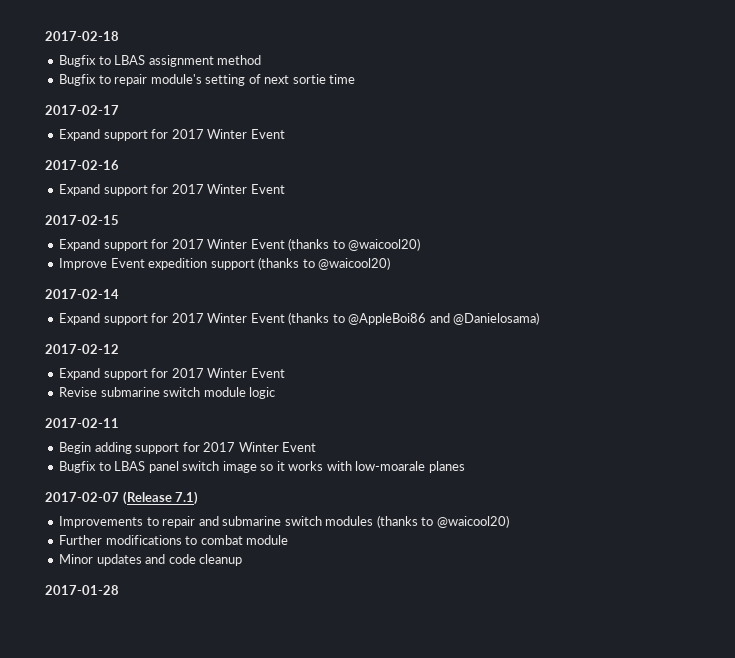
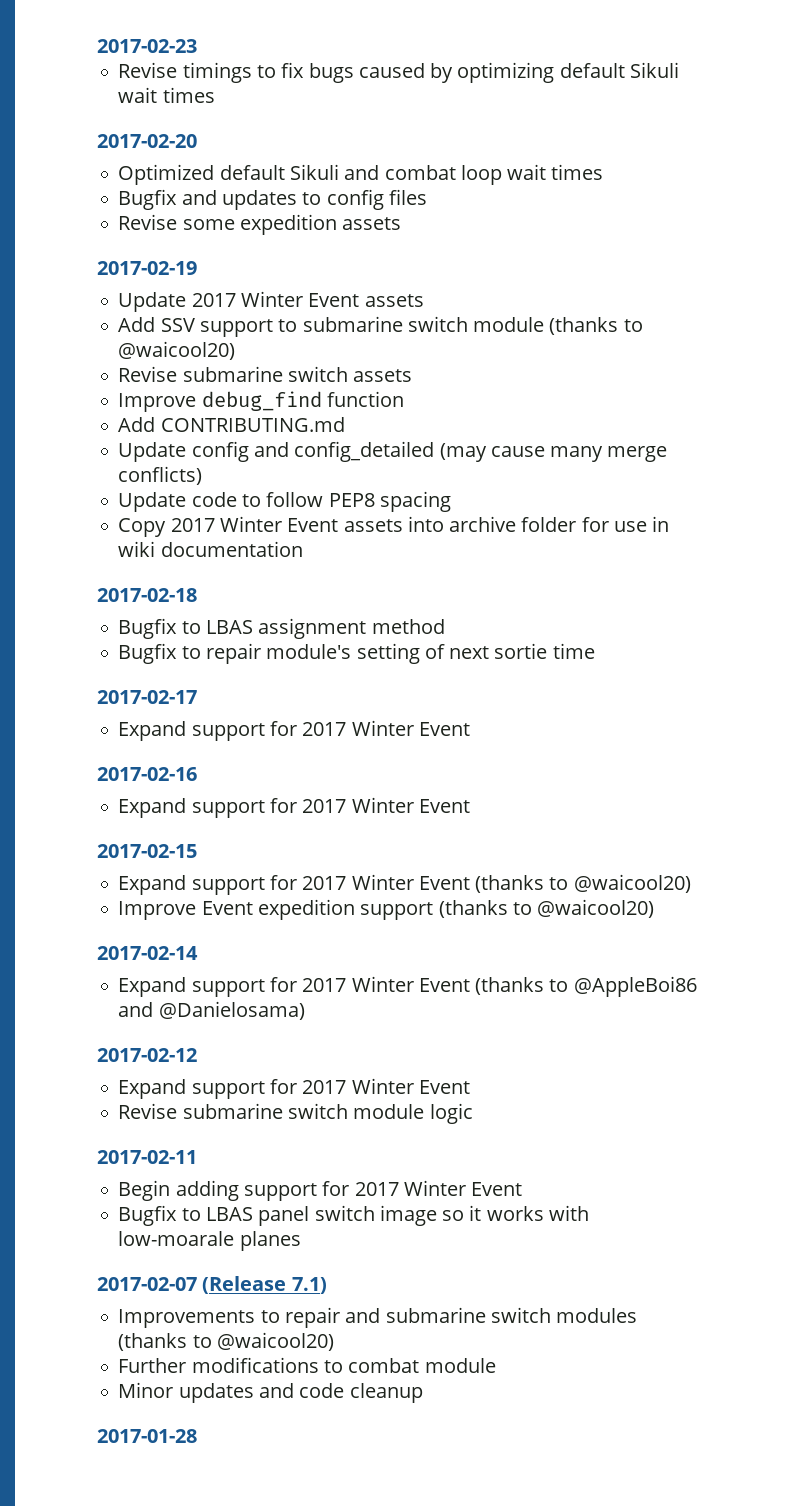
+ 2017-02-23
+ Revise timings to fix bugs caused by optimizing default Sikuli wait times
+ 2017-02-20
+ Optimized default Sikuli and combat loop wait times
+ Bugfix and updates to config files
+ Revise some expedition assets
+ 2017-02-19
+ Update 2017 Winter Event assets
+ Add SSV support to submarine switch module (thanks to @waicool20)
+ Revise submarine switch assets
+ Improve debug_find function
+ Add CONTRIBUTING.md
+ Update config and config_detailed (may cause many merge conflicts)
+ Update code to follow PEP8 spacing
+ Copy 2017 Winter Event assets into archive folder for use in wiki documentation

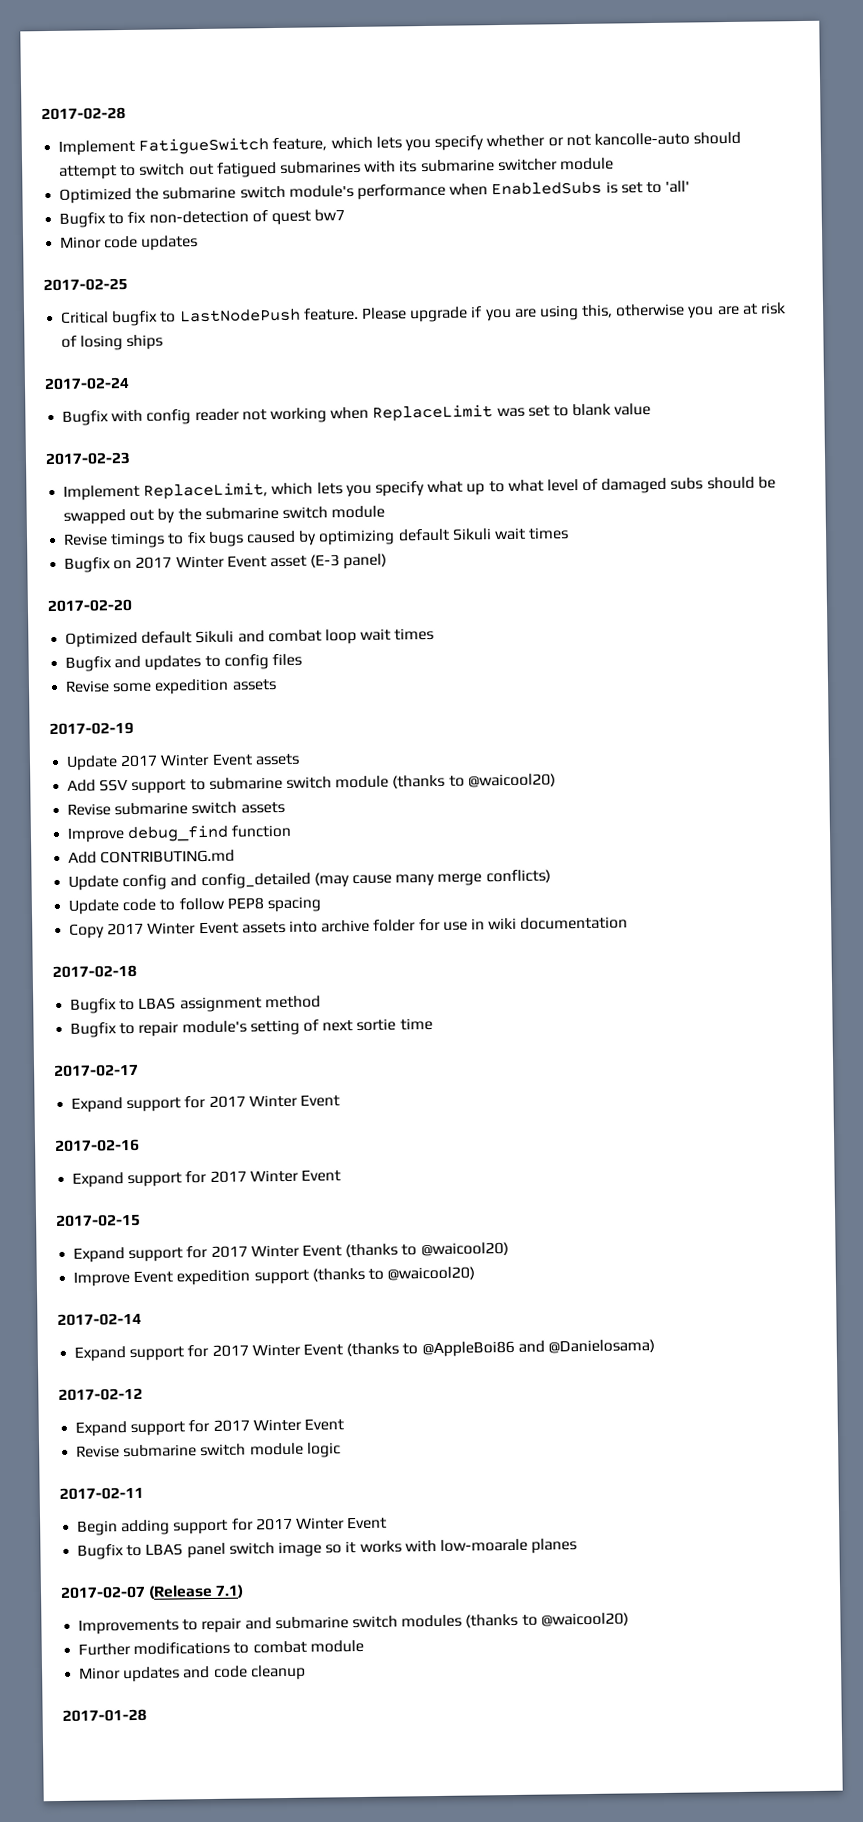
+ 2017-02-28
+ Implement FatigueSwitch feature, which lets you specify whether or not kancolle-auto should attempt to switch out fatigued submarines with its submarine switcher module
+ Optimized the submarine switch module's performance when EnabledSubs is set to 'all'
+ Bugfix to fix non-detection of quest bw7
+ Minor code updates
+ 2017-02-25
+ Critical bugfix to LastNodePush feature. Please upgrade if you are using this, otherwise you are at risk of losing ships
+ 2017-02-24
+ Bugfix with config reader not working when ReplaceLimit was set to blank value
  2017-02-23
+ Implement ReplaceLimit, which lets you specify what up to what level of damaged subs should be swapped out by the submarine switch module
+ Bugfix on 2017 Winter Event asset (E-3 panel)

